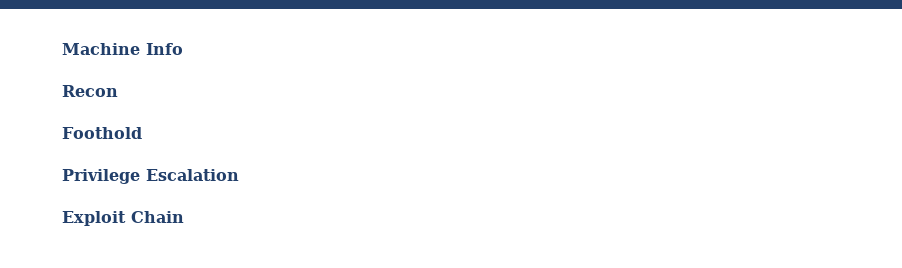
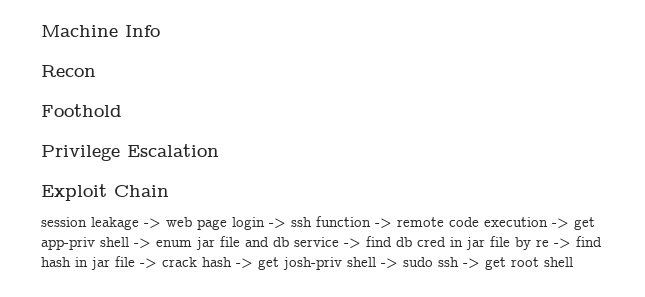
+ session leakage -> web page login -> ssh function -> remote code execution -> get app-priv shell -> enum jar file and db service -> find db cred in jar file by re -> find hash in jar file -> crack hash -> get josh-priv shell -> sudo ssh -> get root shell

